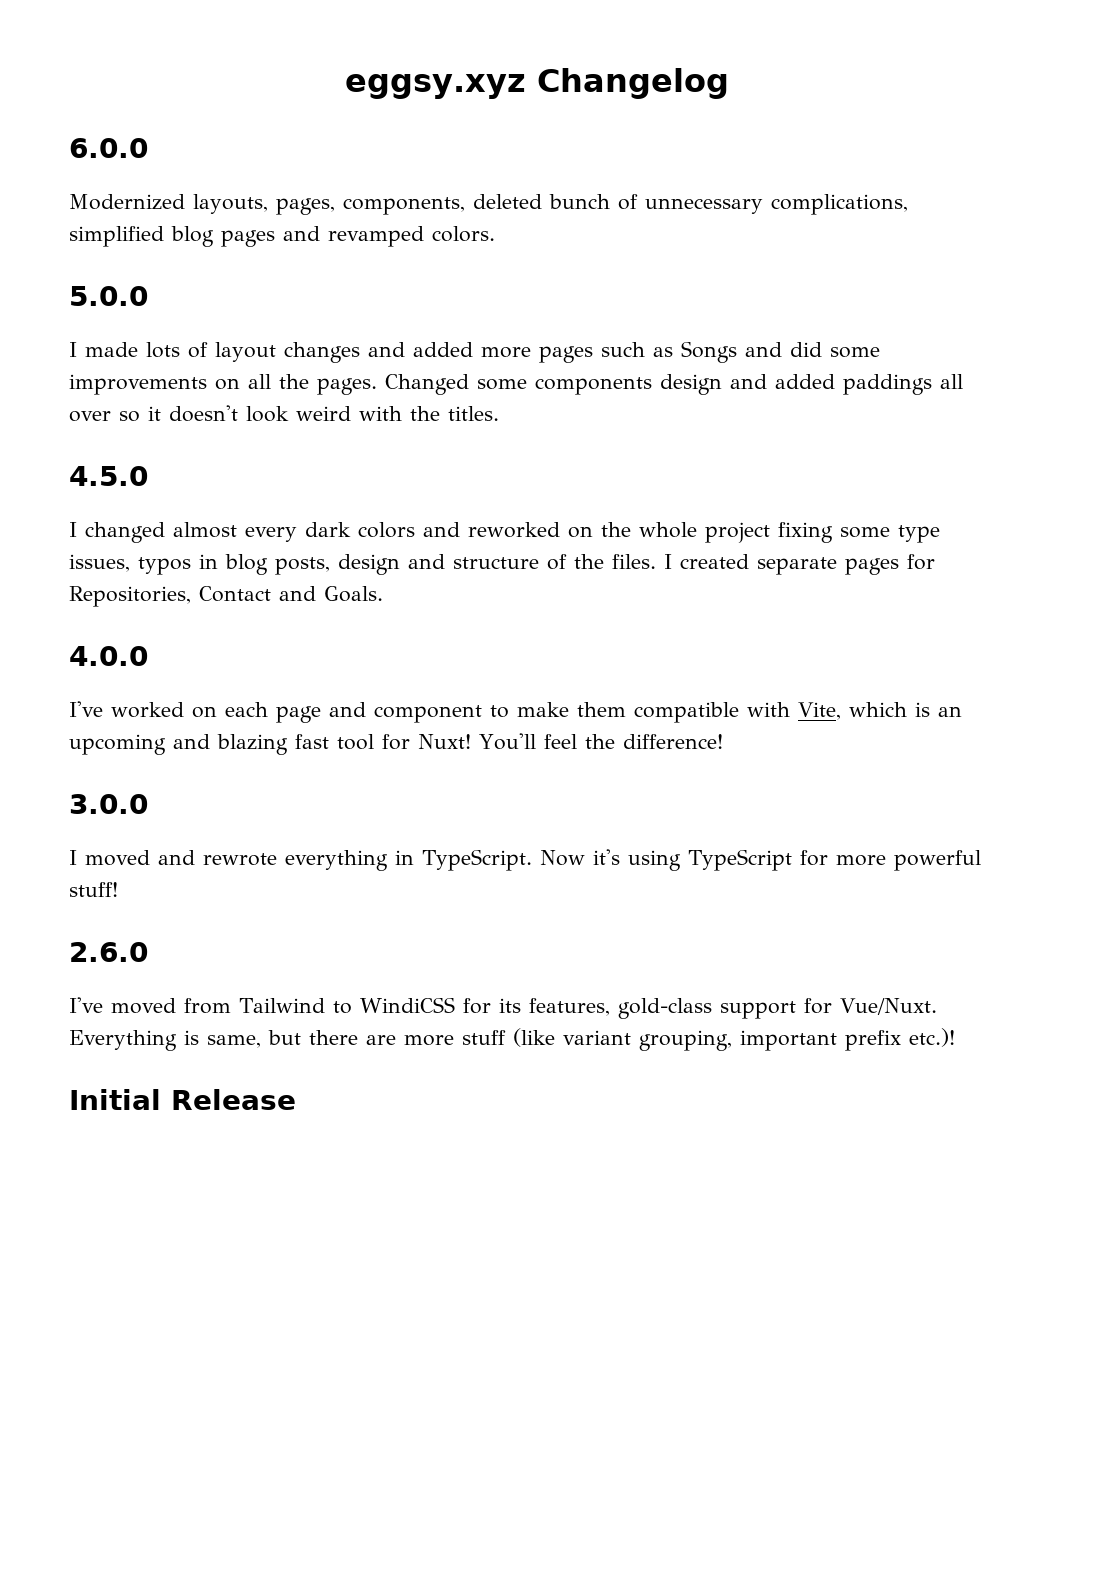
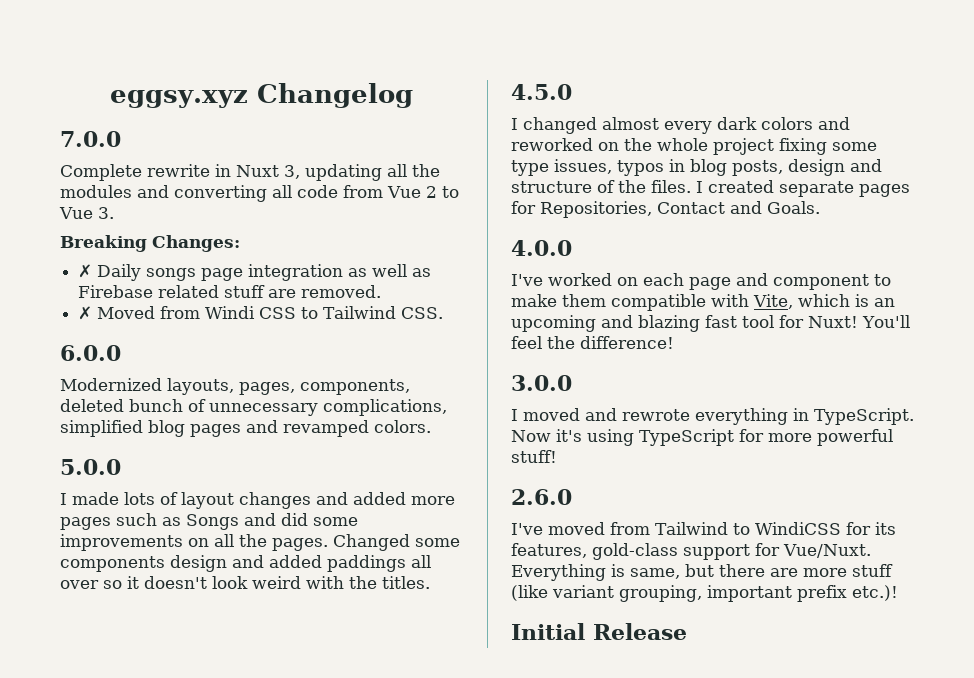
+ 7.0.0
+ Complete rewrite in Nuxt 3, updating all the modules and converting all code from Vue 2 to Vue 3.
+ Breaking Changes:
+ ✗ Daily songs page integration as well as Firebase related stuff are removed.
+ ✗ Moved from Windi CSS to Tailwind CSS.

